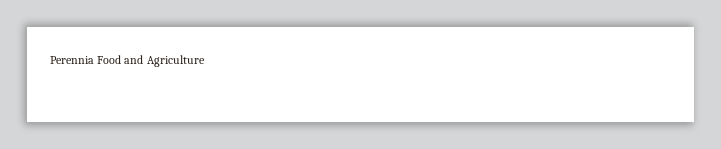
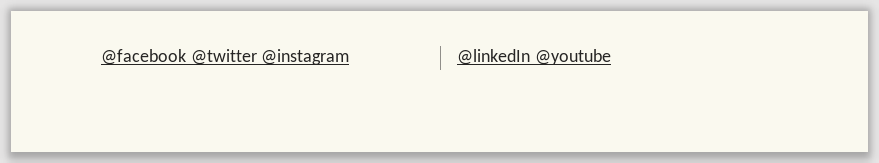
- Perennia Food and Agriculture
+ @facebook @twitter @instagram @linkedIn @youtube

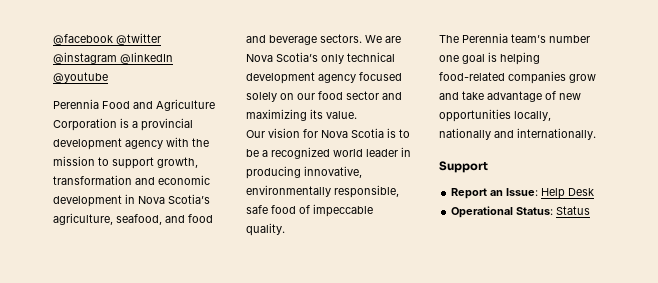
+ Perennia Food and Agriculture Corporation is a provincial development agency with the mission to support growth, transformation and economic development in Nova Scotia’s agriculture, seafood, and food and beverage sectors. We are Nova Scotia’s only technical development agency focused solely on our food sector and maximizing its value.
+ Our vision for Nova Scotia is to be a recognized world leader in producing innovative, environmentally responsible, safe food of impeccable quality.
+ The Perennia team’s number one goal is helping food-related companies grow and take advantage of new opportunities locally, nationally and internationally.
+ Support
+ Report an Issue: Help Desk
+ Operational Status: Status

